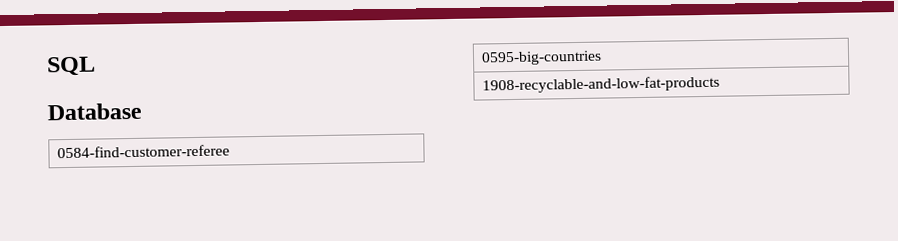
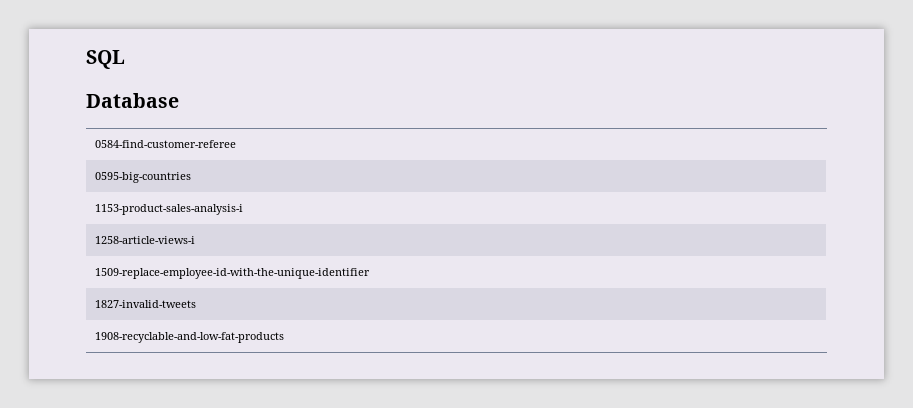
+ 1153-product-sales-analysis-i
+ 1258-article-views-i
+ 1509-replace-employee-id-with-the-unique-identifier
+ 1827-invalid-tweets

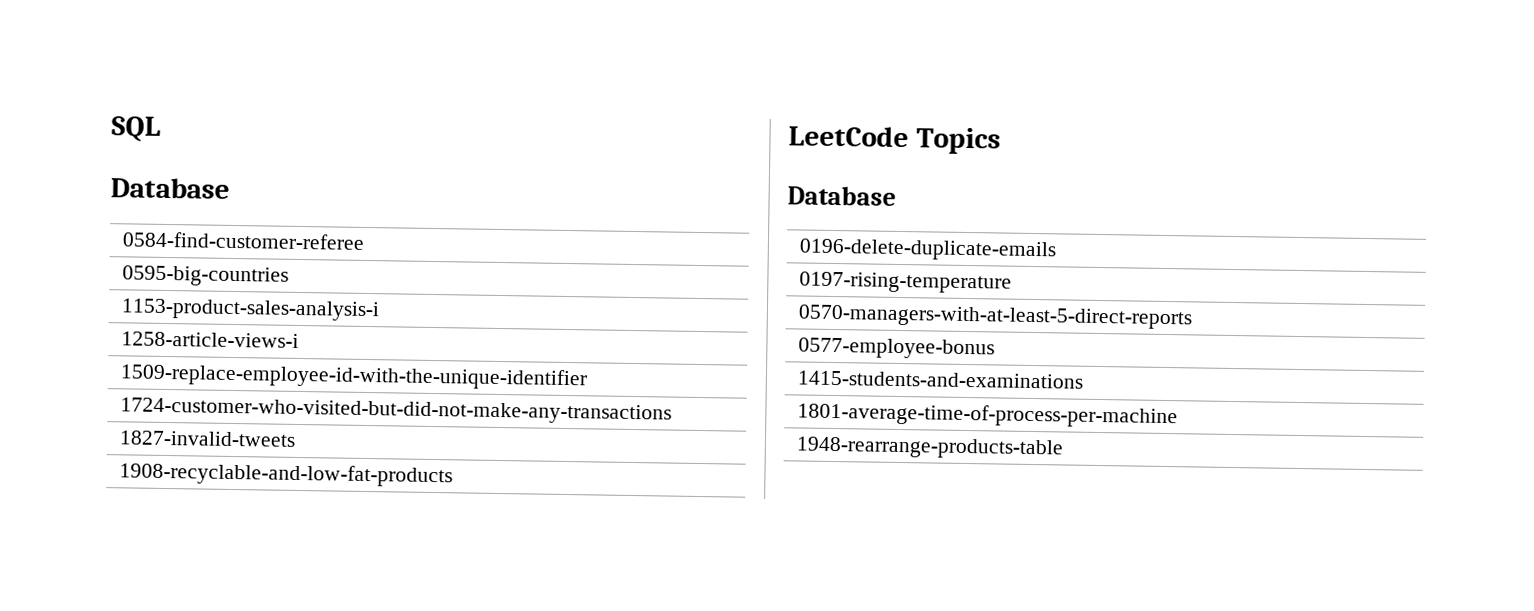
+ 1724-customer-who-visited-but-did-not-make-any-transactions
+ LeetCode Topics
+ Database
+ 0196-delete-duplicate-emails
+ 0197-rising-temperature
+ 0570-managers-with-at-least-5-direct-reports
+ 0577-employee-bonus
+ 1415-students-and-examinations
+ 1801-average-time-of-process-per-machine
+ 1948-rearrange-products-table

